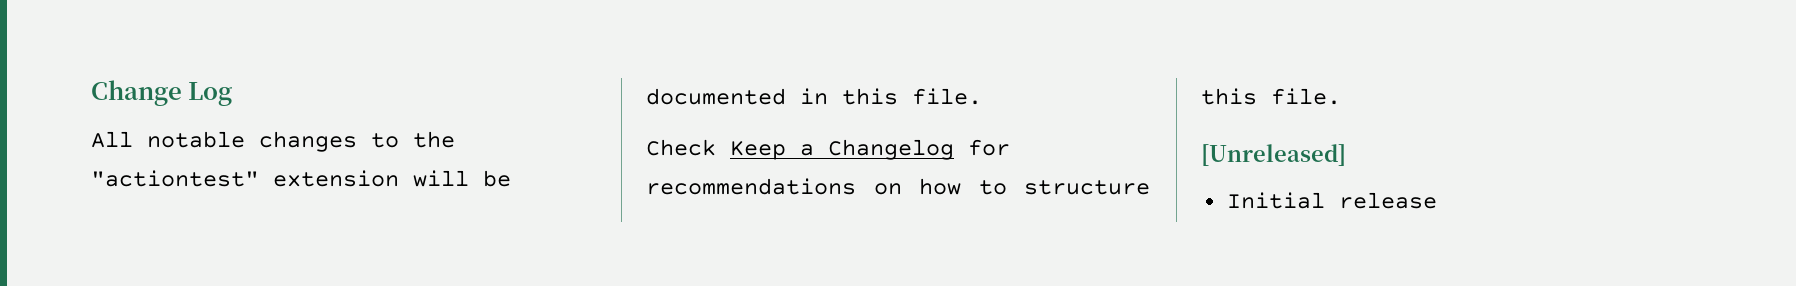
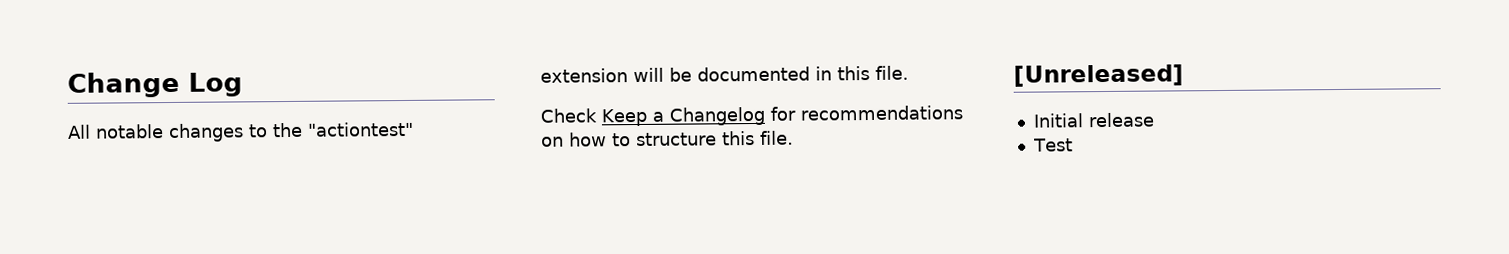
+ Test

